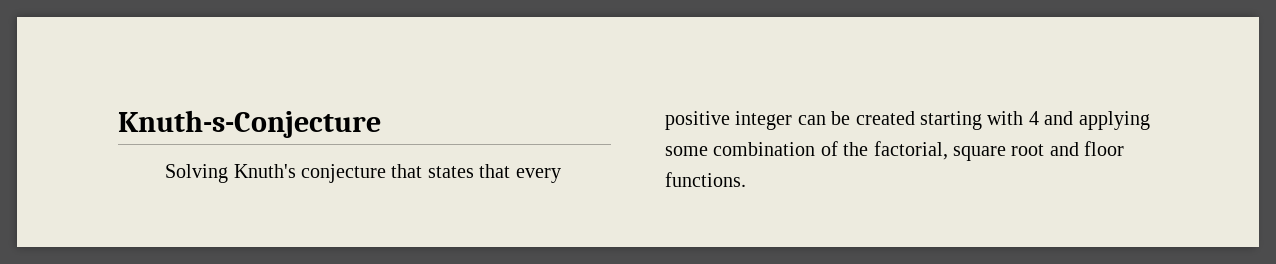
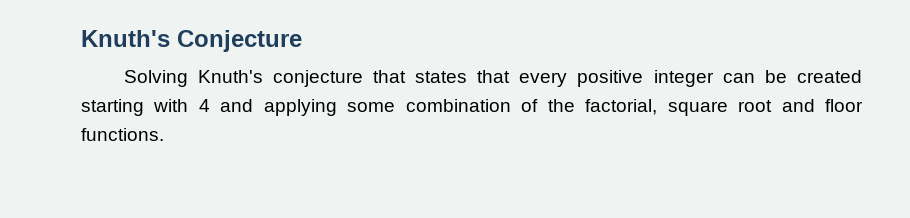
- Knuth-s-Conjecture
+ Knuth's Conjecture

